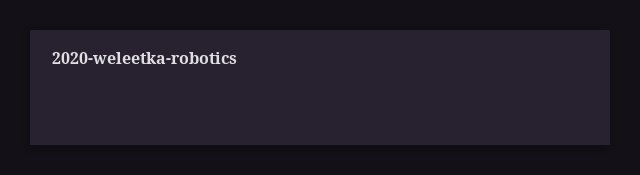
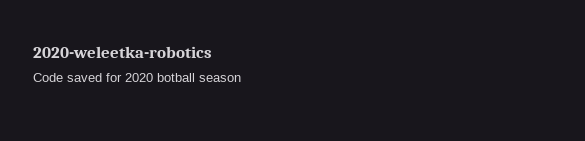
+ Code saved for 2020 botball season

